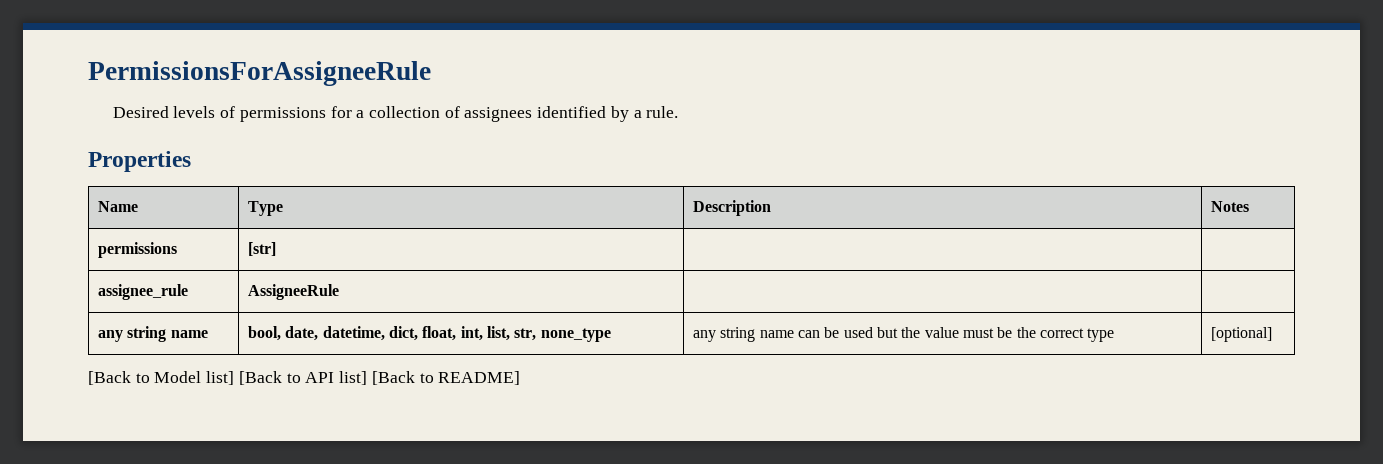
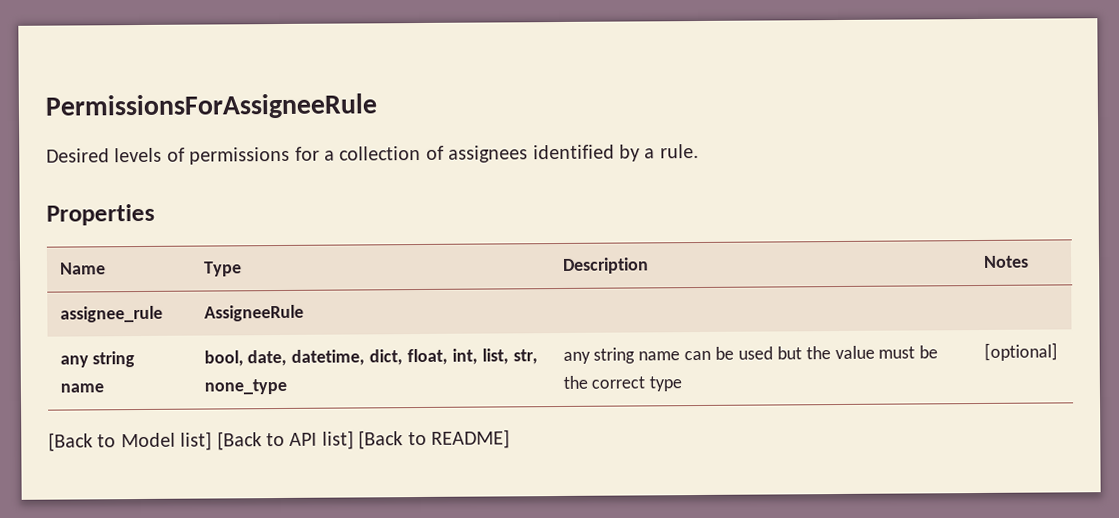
- permissions | [str] | |

